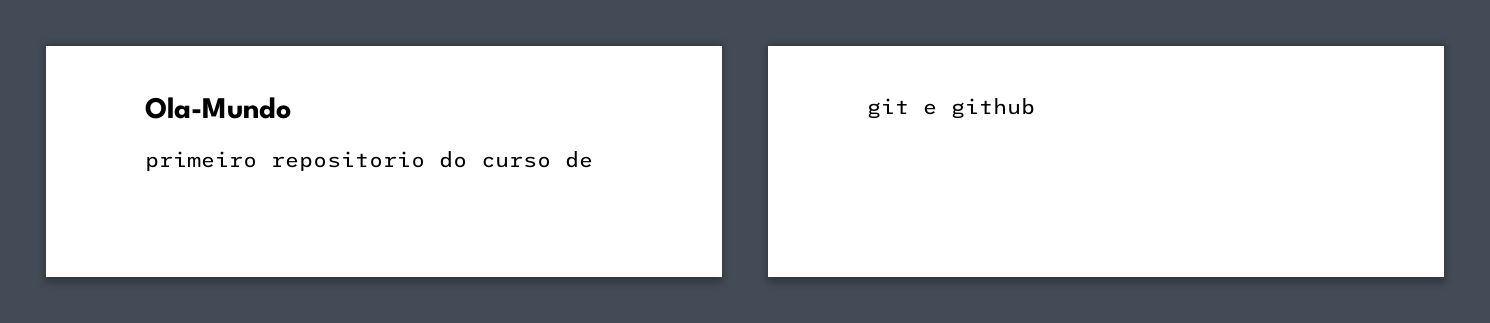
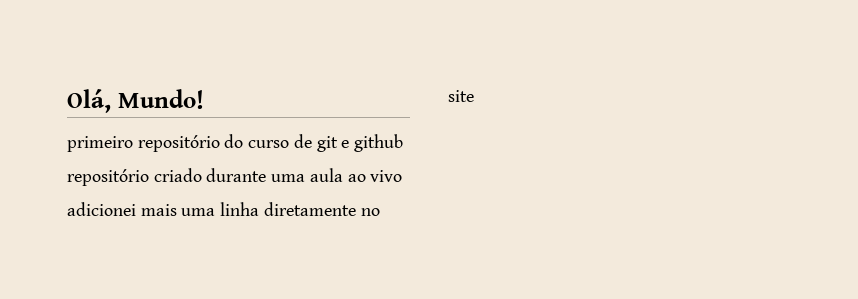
- Ola-Mundo
+ Olá, Mundo!
- primeiro repositorio do curso de git e github
+ primeiro repositório do curso de git e github
+ repositório criado durante uma aula ao vivo
+ adicionei mais uma linha diretamente no site

